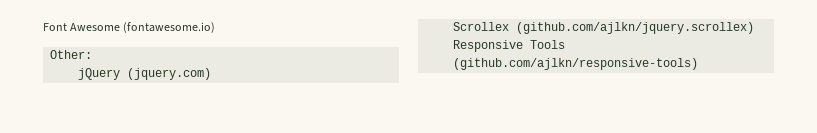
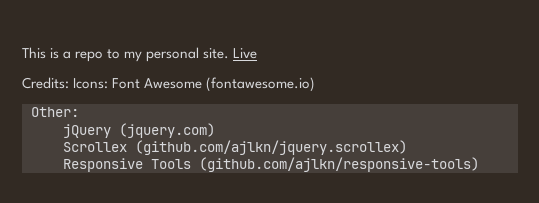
- Font Awesome (fontawesome.io)
+ This is a repo to my personal site. Live
+ Credits: Icons: Font Awesome (fontawesome.io)

